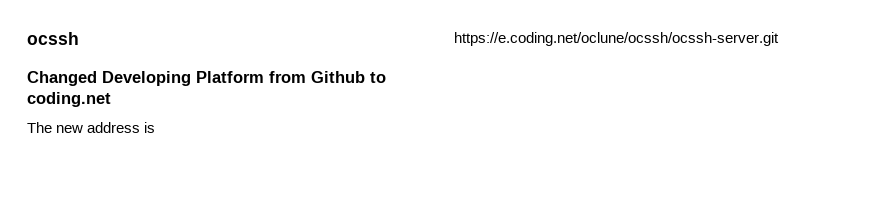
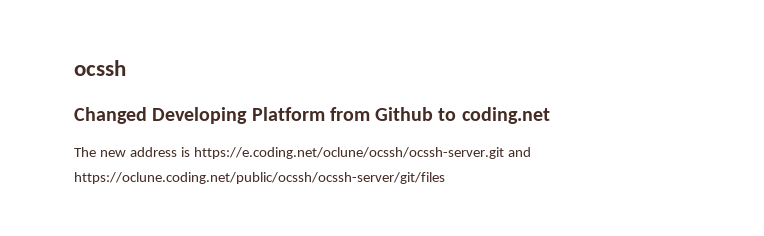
- The new address is https://e.coding.net/oclune/ocssh/ocssh-server.git
+ The new address is https://e.coding.net/oclune/ocssh/ocssh-server.git and https://oclune.coding.net/public/ocssh/ocssh-server/git/files

